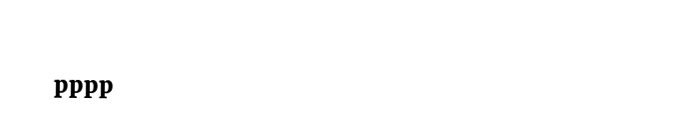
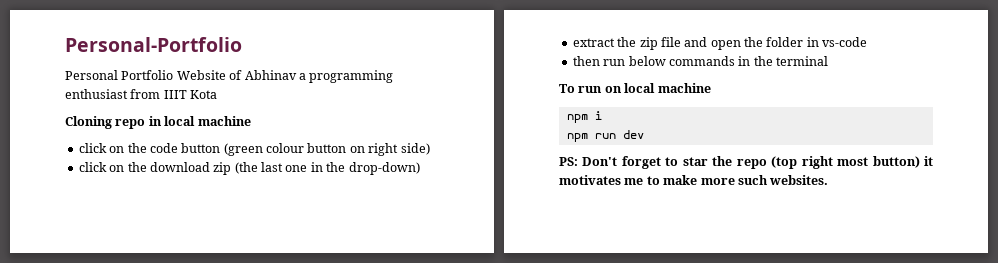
- pppp
+ Personal-Portfolio
+ Personal Portfolio Website of Abhinav a programming enthusiast from IIIT Kota
+ Cloning repo in local machine
+ click on the code button (green colour button on right side)
+ click on the download zip (the last one in the drop-down)
+ extract the zip file and open the folder in vs-code
+ then run below commands in the terminal
+ To run on local machine
+ npm i
+ npm run dev
+ PS: Don't forget to star the repo (top right most button) it motivates me to make more such websites.

